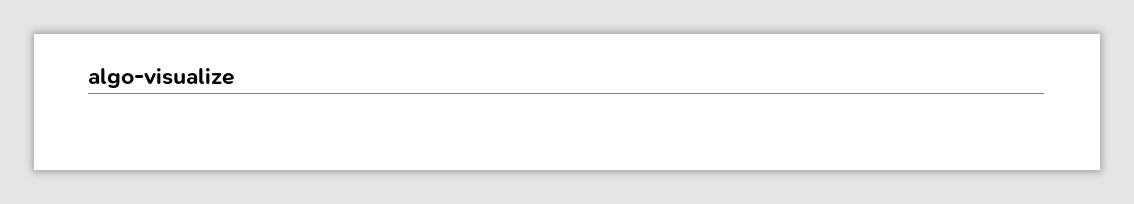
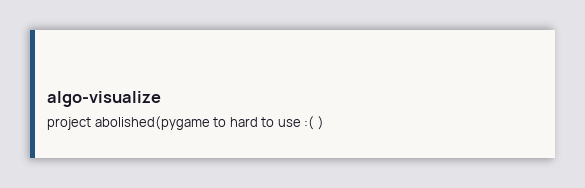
+ project abolished(pygame to hard to use :( )

